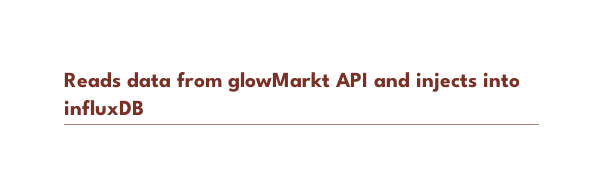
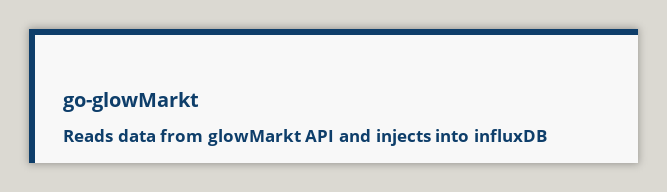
+ go-glowMarkt

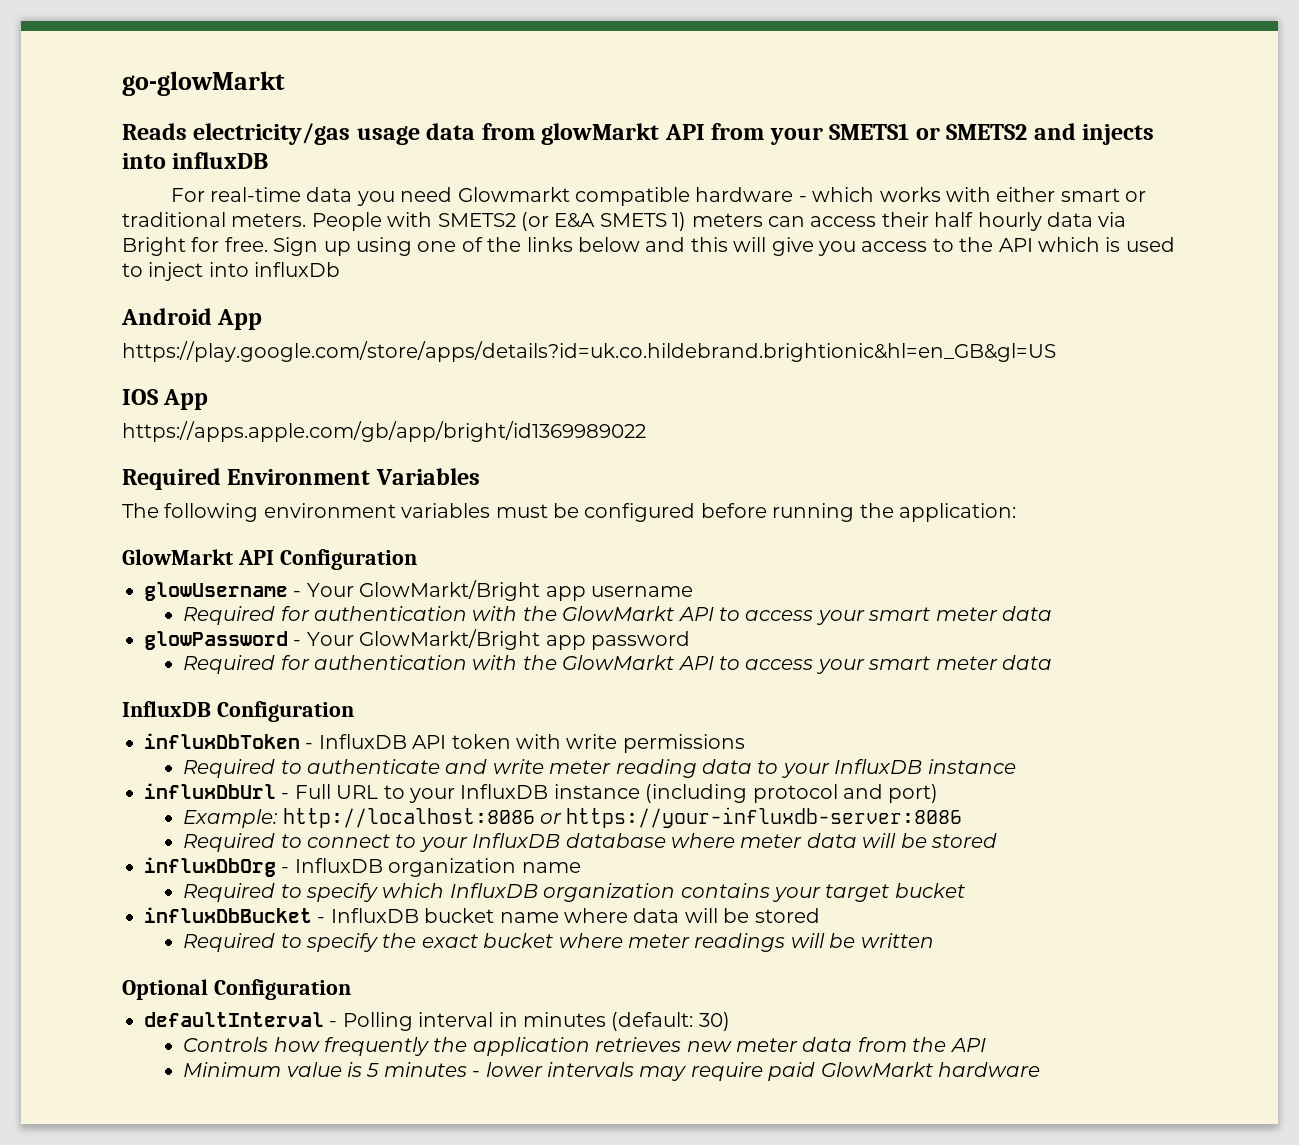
- Reads data from glowMarkt API and injects into influxDB
+ Reads electricity/gas usage data from glowMarkt API from your SMETS1 or SMETS2 and injects into influxDB
+ For real-time data you need Glowmarkt compatible hardware - which works with either smart or traditional meters. People with SMETS2 (or E&A SMETS 1) meters can access their half hourly data via Bright for free. Sign up using one of the links below and this will give you access to the API which is used to inject into influxDb
+ Android App
+ https://play.google.com/store/apps/details?id=uk.co.hildebrand.brightionic&hl=en_GB&gl=US
+ IOS App
+ https://apps.apple.com/gb/app/bright/id1369989022
+ Required Environment Variables
+ The following environment variables must be configured before running the application:
+ GlowMarkt API Configuration
+ glowUsername - Your GlowMarkt/Bright app username
+ Required for authentication with the GlowMarkt API to access your smart meter data
+ glowPassword - Your GlowMarkt/Bright app password
+ Required for authentication with the GlowMarkt API to access your smart meter data
+ InfluxDB Configuration
+ influxDbToken - InfluxDB API token with write permissions
+ Required to authenticate and write meter reading data to your InfluxDB instance
+ influxDbUrl - Full URL to your InfluxDB instance (including protocol and port)
+ Example: http://localhost:8086 or https://your-influxdb-server:8086
+ Required to connect to your InfluxDB database where meter data will be stored
+ influxDbOrg - InfluxDB organization name
+ Required to specify which InfluxDB organization contains your target bucket
+ influxDbBucket - InfluxDB bucket name where data will be stored
+ Required to specify the exact bucket where meter readings will be written
+ Optional Configuration
+ defaultInterval - Polling interval in minutes (default: 30)
+ Controls how frequently the application retrieves new meter data from the API
+ Minimum value is 5 minutes - lower intervals may require paid GlowMarkt hardware

